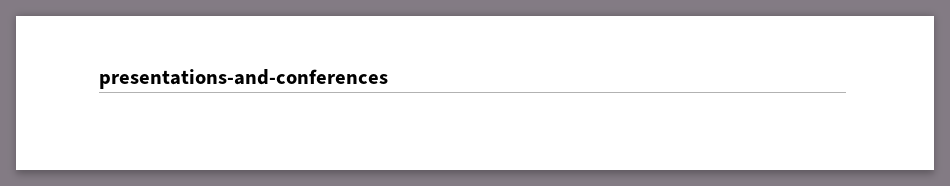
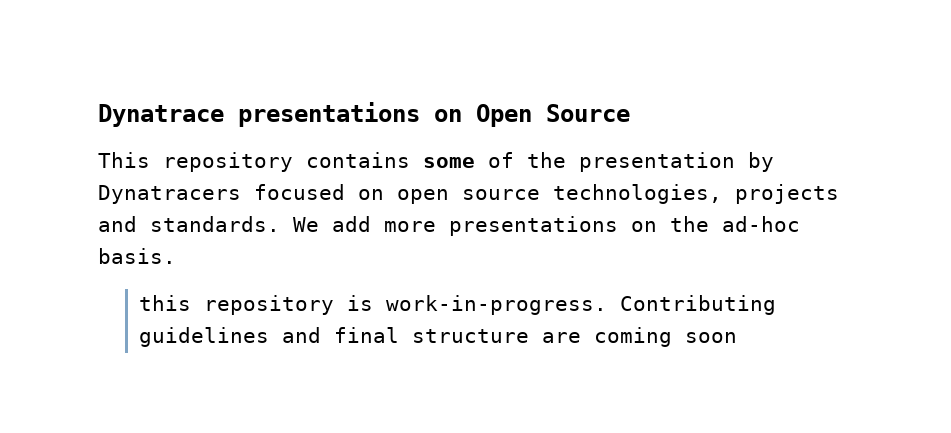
- presentations-and-conferences
+ Dynatrace presentations on Open Source
+ This repository contains some of the presentation by Dynatracers focused on open source technologies, projects and standards. We add more presentations on the ad-hoc basis.
+ this repository is work-in-progress. Contributing guidelines and final structure are coming soon

